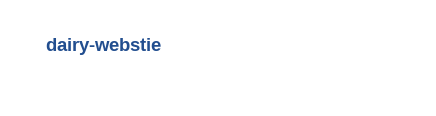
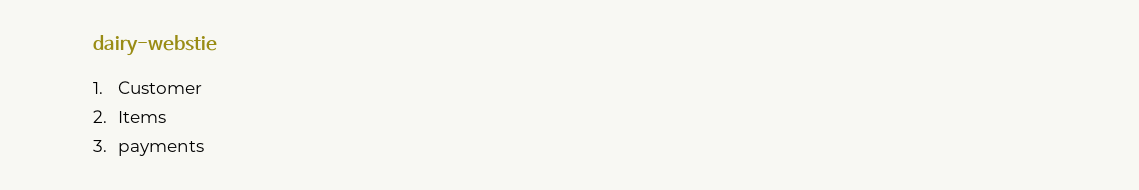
+ 1. Customer
+ 2. Items
+ 3. payments

